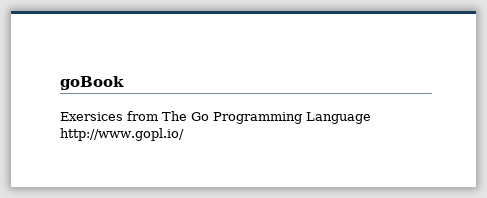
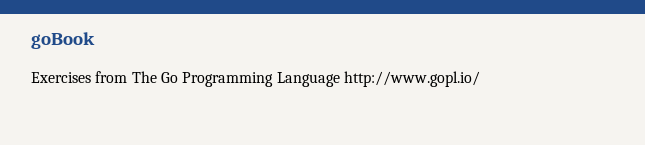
- Exersices from The Go Programming Language http://www.gopl.io/
+ Exercises from The Go Programming Language http://www.gopl.io/

